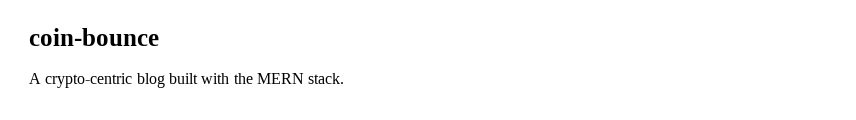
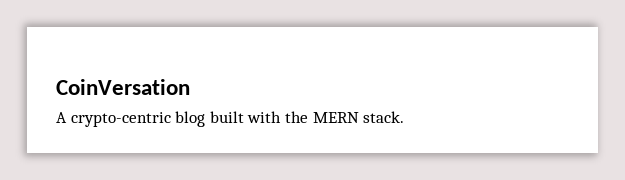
- coin-bounce
+ CoinVersation

